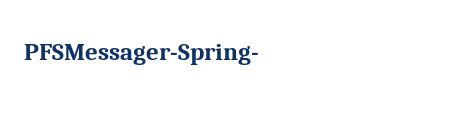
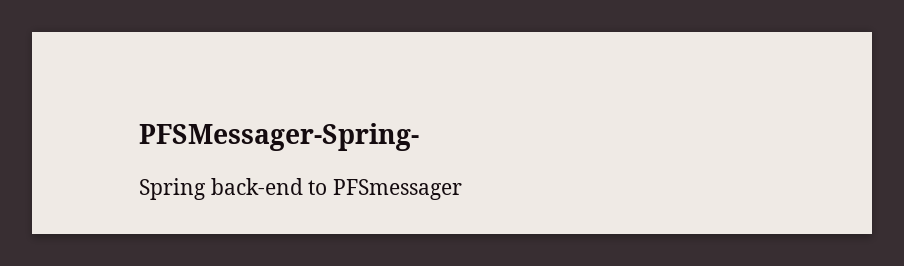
+ Spring back-end to PFSmessager

